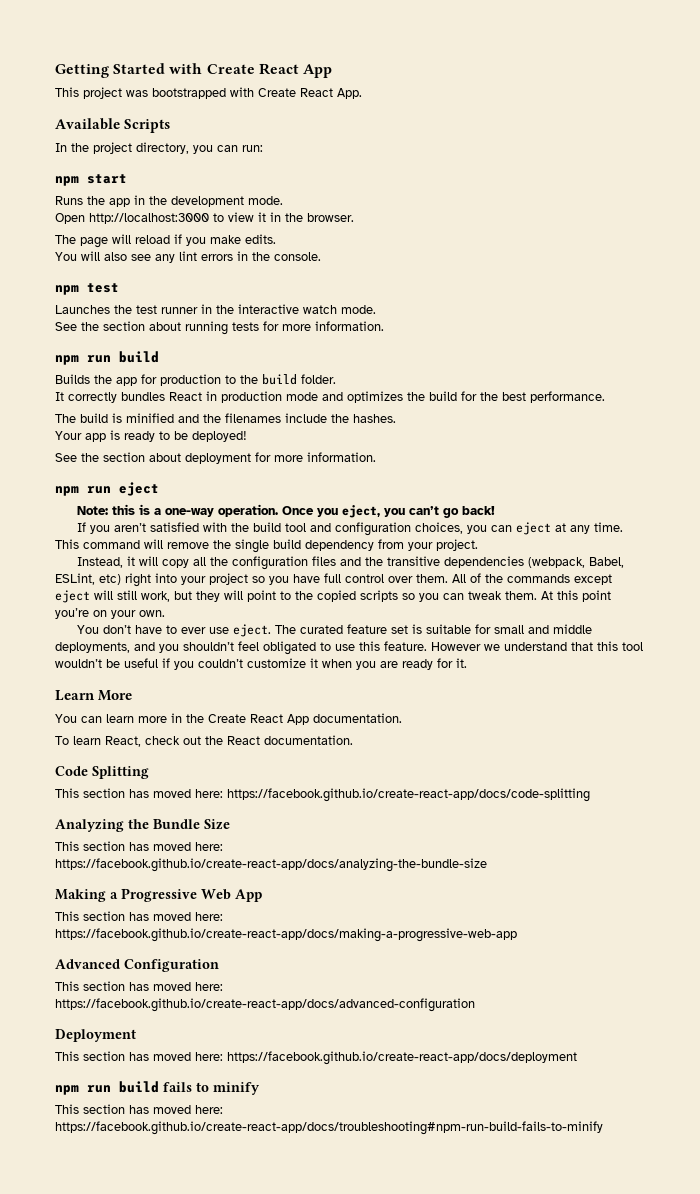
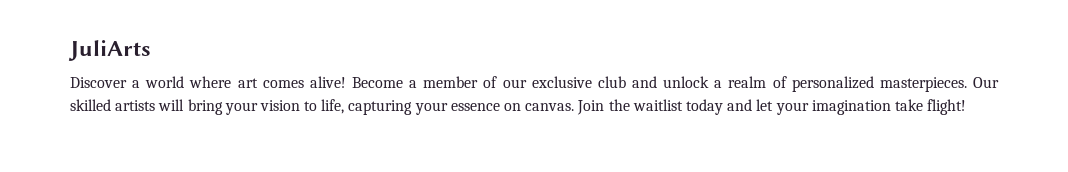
- Getting Started with Create React App
- This project was bootstrapped with Create React App.
- Available Scripts
- In the project directory, you can run:
- npm start
- Runs the app in the development mode.
- Open http://localhost:3000 to view it in the browser.
- The page will reload if you make edits.
- You will also see any lint errors in the console.
- npm test
- Launches the test runner in the interactive watch mode.
- See the section about running tests for more information.
- npm run build
- Builds the app for production to the build folder.
- It correctly bundles React in production mode and optimizes the build for the best performance.
- The build is minified and the filenames include the hashes.
- Your app is ready to be deployed!
- See the section about deployment for more information.
- npm run eject
- Note: this is a one-way operation. Once you eject, you can’t go back!
- If you aren’t satisfied with the build tool and configuration choices, you can eject at any time. This command will remove the single build dependency from your project.
- Instead, it will copy all the configuration files and the transitive dependencies (webpack, Babel, ESLint, etc) right into your project so you have full control over them. All of the commands except eject will still work, but they will point to the copied scripts so you can tweak them. At this point you’re on your own.
- You don’t have to ever use eject. The curated feature set is suitable for small and middle deployments, and you shouldn’t feel obligated to use this feature. However we understand that this tool wouldn’t be useful if you couldn’t customize it when you are ready for it.
- Learn More
- You can learn more in the Create React App documentation.
- To learn React, check out the React documentation.
- Code Splitting
- This section has moved here: https://facebook.github.io/create-react-app/docs/code-splitting
- Analyzing the Bundle Size
- This section has moved here: https://facebook.github.io/create-react-app/docs/analyzing-the-bundle-size
- Making a Progressive Web App
- This section has moved here: https://facebook.github.io/create-react-app/docs/making-a-progressive-web-app
- Advanced Configuration
- This section has moved here: https://facebook.github.io/create-react-app/docs/advanced-configuration
- Deployment
- This section has moved here: https://facebook.github.io/create-react-app/docs/deployment
- npm run build fails to minify
- This section has moved here: https://facebook.github.io/create-react-app/docs/troubleshooting#npm-run-build-fails-to-minify
+ JuliArts
+ Discover a world where art comes alive! Become a member of our exclusive club and unlock a realm of personalized masterpieces. Our skilled artists will bring your vision to life, capturing your essence on canvas. Join the waitlist today and let your imagination take flight!

